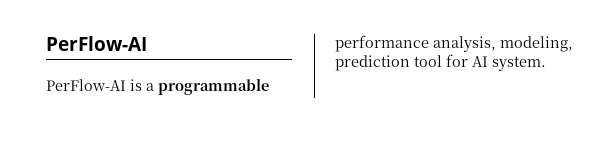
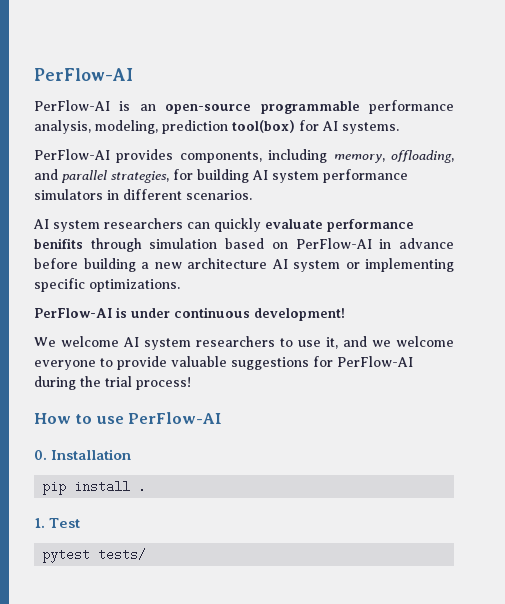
- PerFlow-AI is a programmable performance analysis, modeling, prediction tool for AI system.
+ PerFlow-AI is an open-source programmable performance analysis, modeling, prediction tool(box) for AI systems.
+ PerFlow-AI provides components, including memory, offloading, and parallel strategies, for building AI system performance simulators in different scenarios.
+ AI system researchers can quickly evaluate performance benifits through simulation based on PerFlow-AI in advance before building a new architecture AI system or implementing specific optimizations.
+ PerFlow-AI is under continuous development!
+ We welcome AI system researchers to use it, and we welcome everyone to provide valuable suggestions for PerFlow-AI during the trial process!
+ How to use PerFlow-AI
+ 0. Installation
+ pip install .
+ 1. Test
+ pytest tests/

